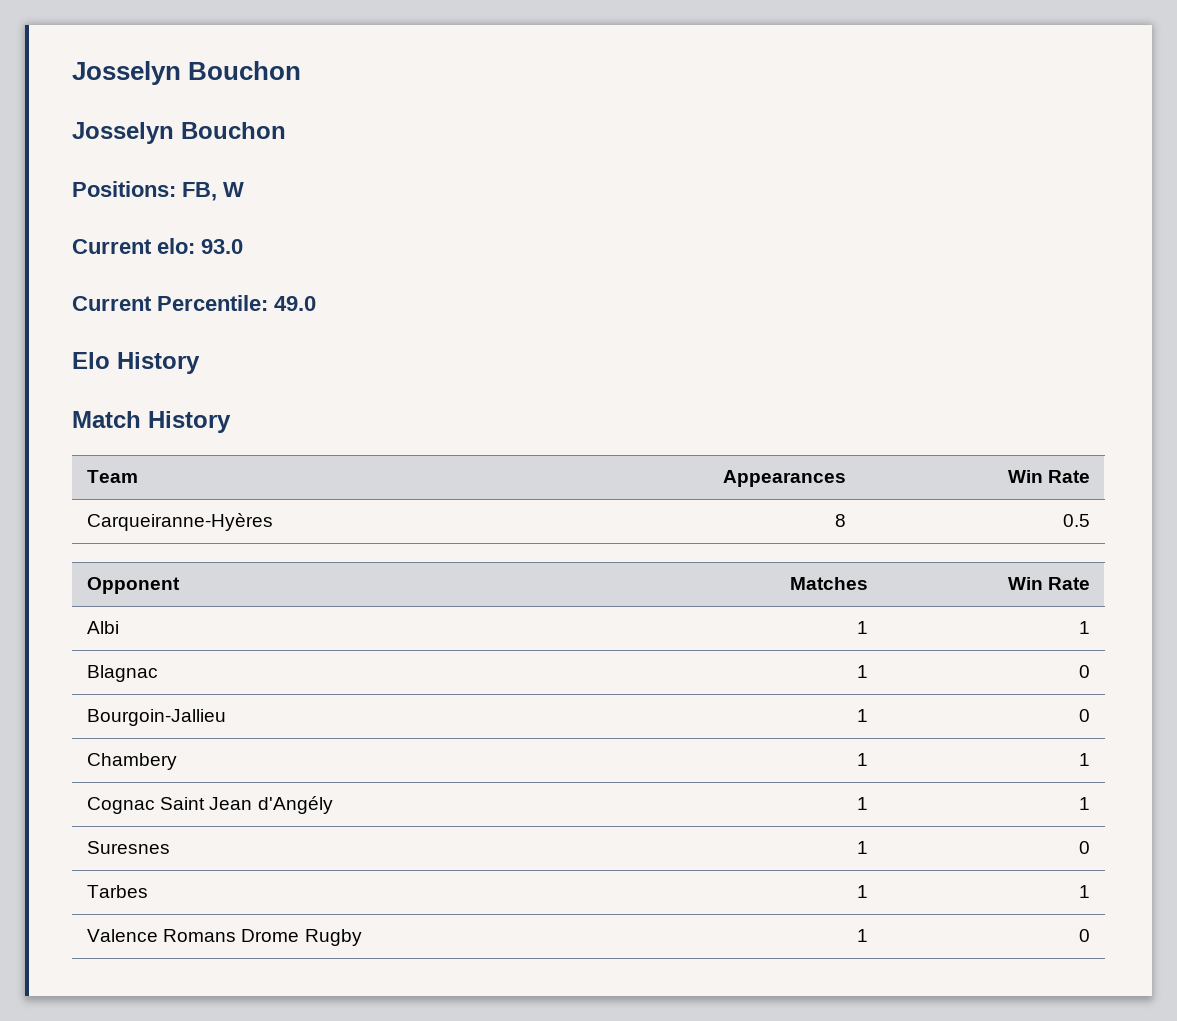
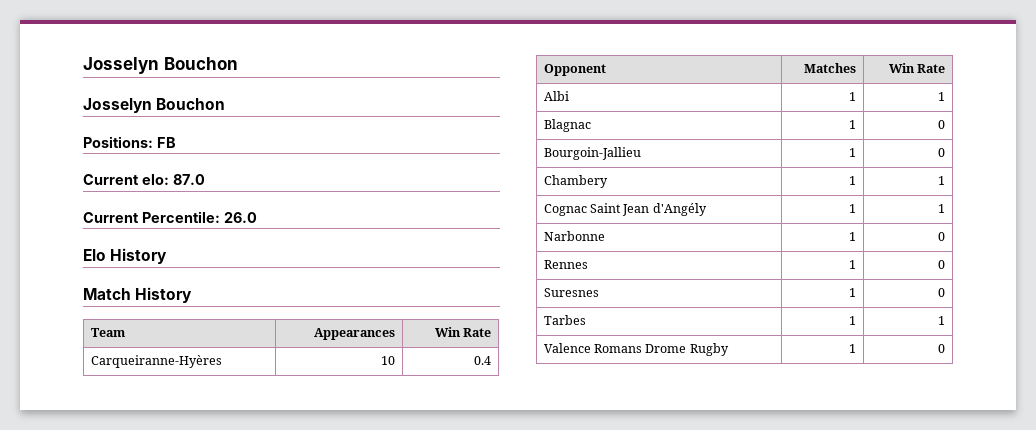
- Positions: FB, W
+ Positions: FB
- Current elo: 93.0
+ Current elo: 87.0
- Current Percentile: 49.0
+ Current Percentile: 26.0
- Carqueiranne-Hyères | 8 | 0.5
+ Carqueiranne-Hyères | 10 | 0.4
+ Narbonne | 1 | 0
+ Rennes | 1 | 0

